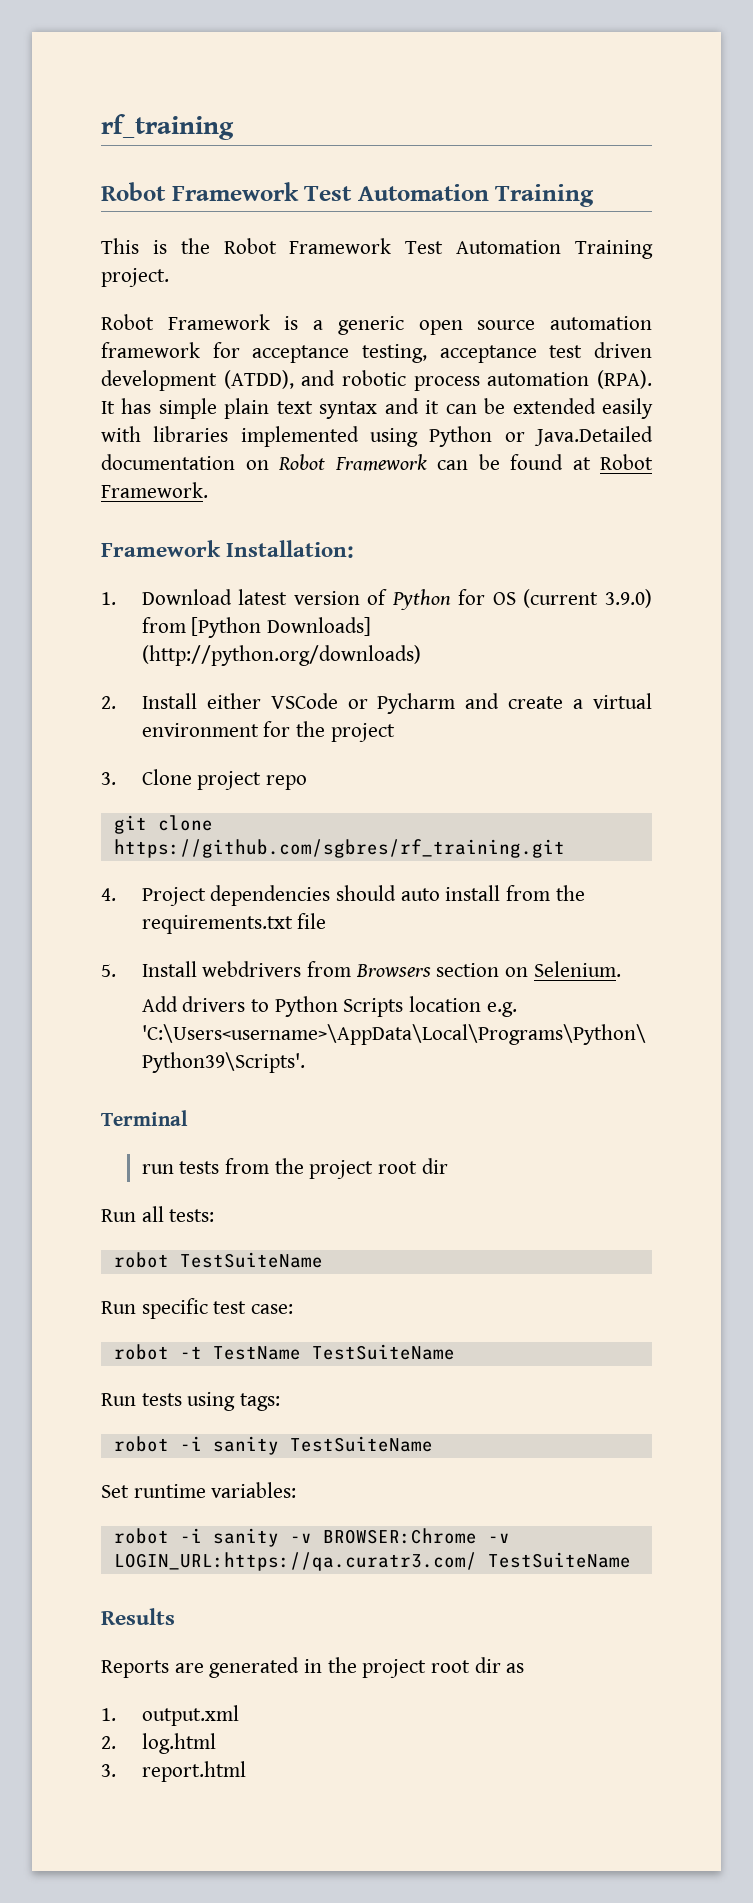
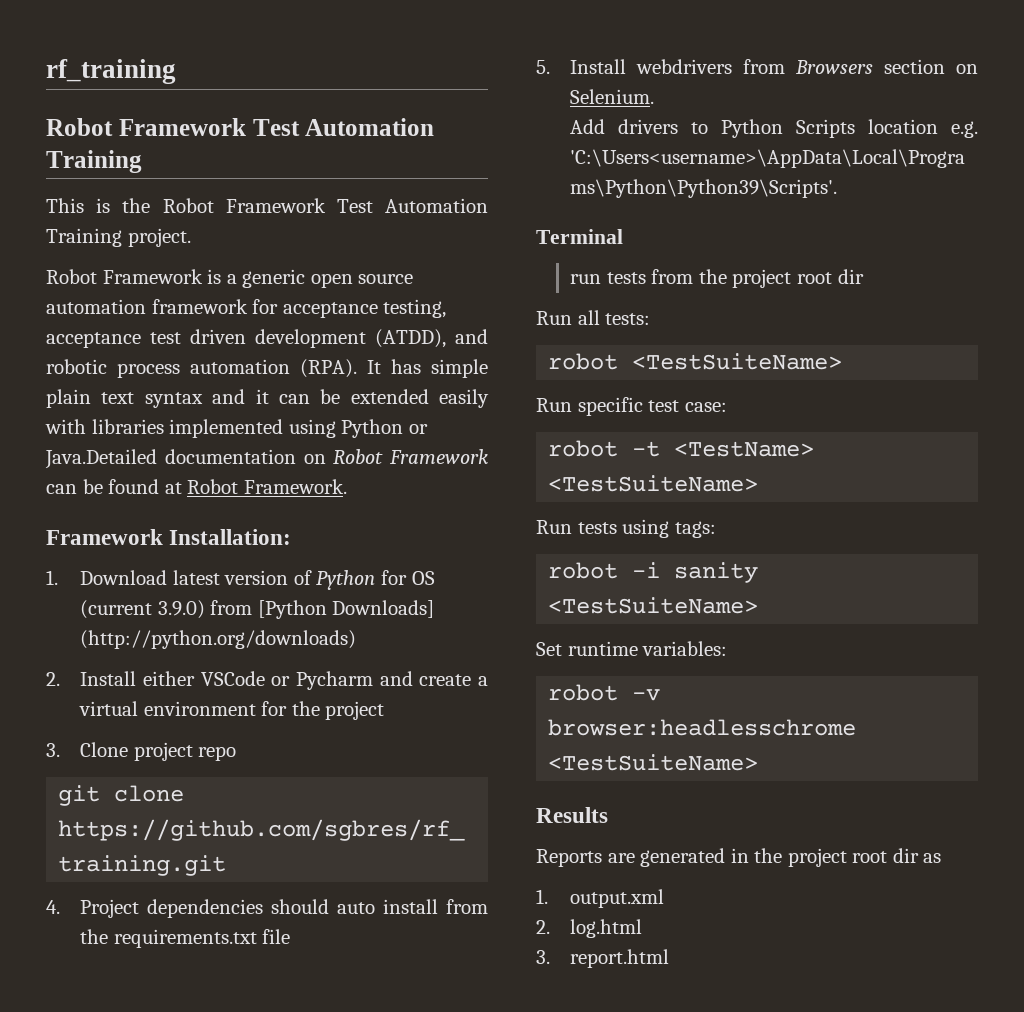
- robot TestSuiteName
+ robot <TestSuiteName>
- robot -t TestName TestSuiteName
+ robot -t <TestName> <TestSuiteName>
- robot -i sanity TestSuiteName
+ robot -i sanity <TestSuiteName>
- robot -i sanity -v BROWSER:Chrome -v LOGIN_URL:https://qa.curatr3.com/ TestSuiteName
+ robot -v browser:headlesschrome <TestSuiteName>

